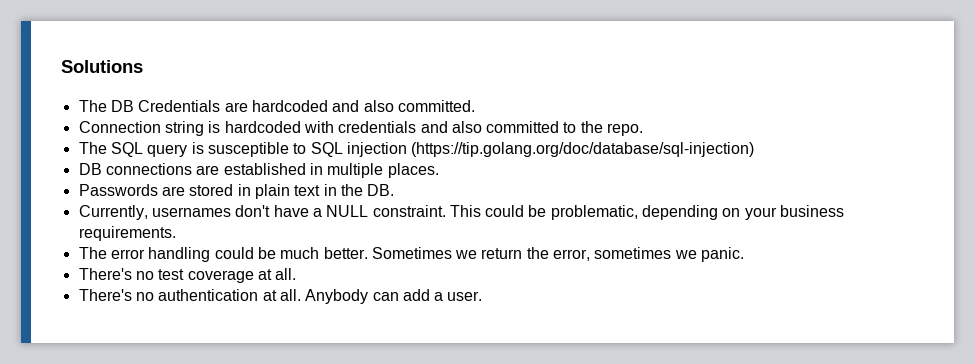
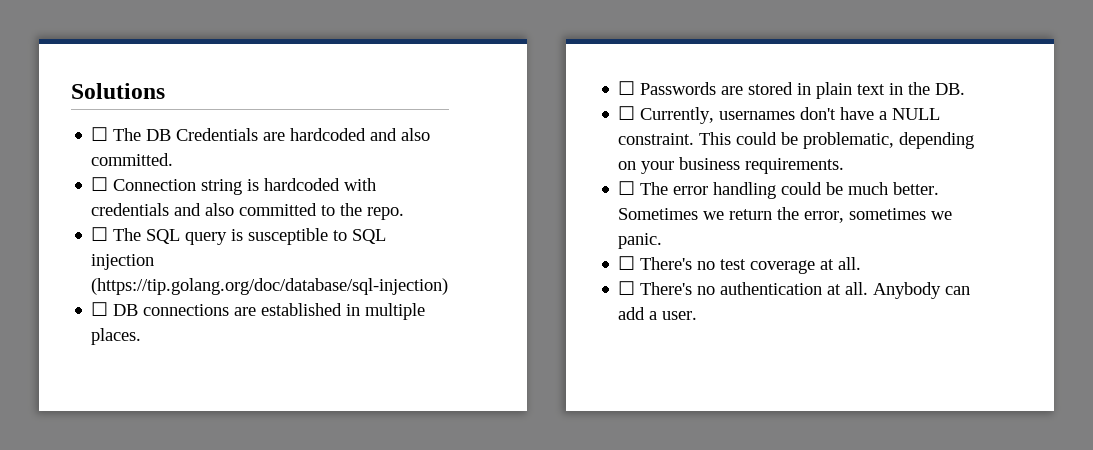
- The DB Credentials are hardcoded and also committed.
+ ☐ The DB Credentials are hardcoded and also committed.
- Connection string is hardcoded with credentials and also committed to the repo.
+ ☐ Connection string is hardcoded with credentials and also committed to the repo.
- The SQL query is susceptible to SQL injection (https://tip.golang.org/doc/database/sql-injection)
+ ☐ The SQL query is susceptible to SQL injection (https://tip.golang.org/doc/database/sql-injection)
- DB connections are established in multiple places.
+ ☐ DB connections are established in multiple places.
- Passwords are stored in plain text in the DB.
+ ☐ Passwords are stored in plain text in the DB.
- Currently, usernames don't have a NULL constraint.
+ ☐ Currently, usernames don't have a NULL constraint.
- The error handling could be much better.
+ ☐ The error handling could be much better.
- There's no test coverage at all.
+ ☐ There's no test coverage at all.
- There's no authentication at all.
+ ☐ There's no authentication at all.

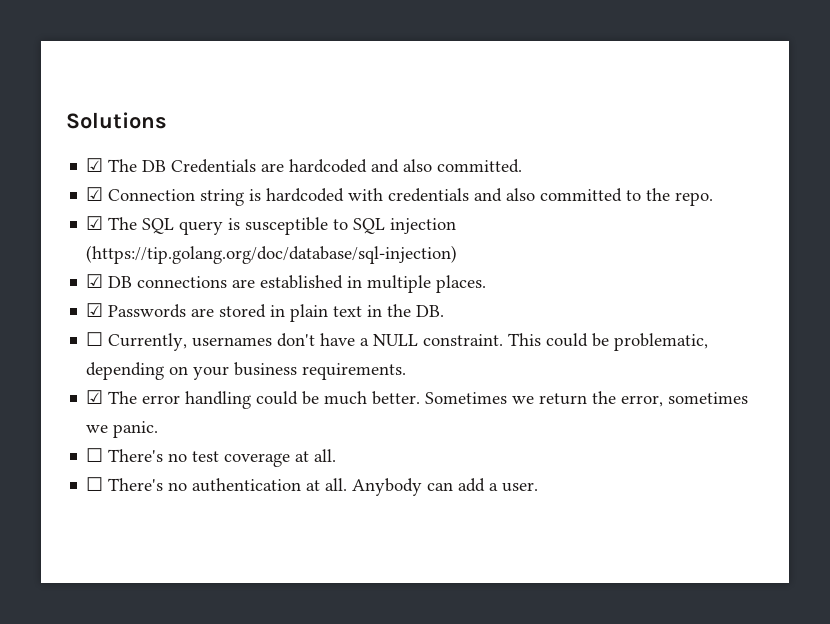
- ☐ The DB Credentials are hardcoded and also committed.
+ ☑ The DB Credentials are hardcoded and also committed.
- ☐ Connection string is hardcoded with credentials and also committed to the repo.
+ ☑ Connection string is hardcoded with credentials and also committed to the repo.
- ☐ The SQL query is susceptible to SQL injection (https://tip.golang.org/doc/database/sql-injection)
+ ☑ The SQL query is susceptible to SQL injection (https://tip.golang.org/doc/database/sql-injection)
- ☐ DB connections are established in multiple places.
+ ☑ DB connections are established in multiple places.
- ☐ Passwords are stored in plain text in the DB.
+ ☑ Passwords are stored in plain text in the DB.
- ☐ The error handling could be much better.
+ ☑ The error handling could be much better.

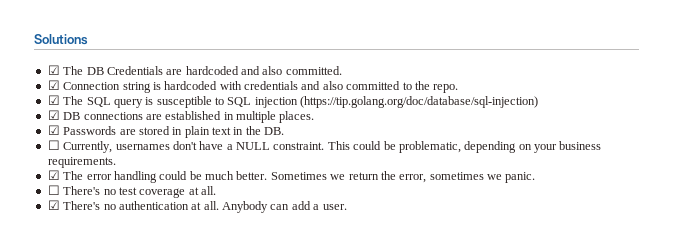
- ☐ There's no authentication at all.
+ ☑ There's no authentication at all.

